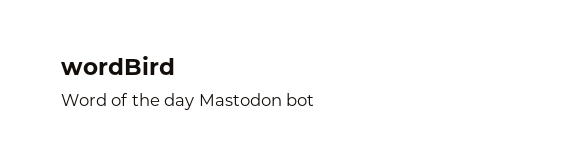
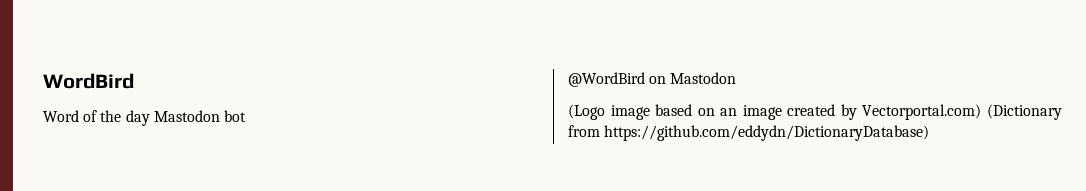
- wordBird
+ WordBird
+ @WordBird on Mastodon
+ (Logo image based on an image created by Vectorportal.com) (Dictionary from https://github.com/eddydn/DictionaryDatabase)

